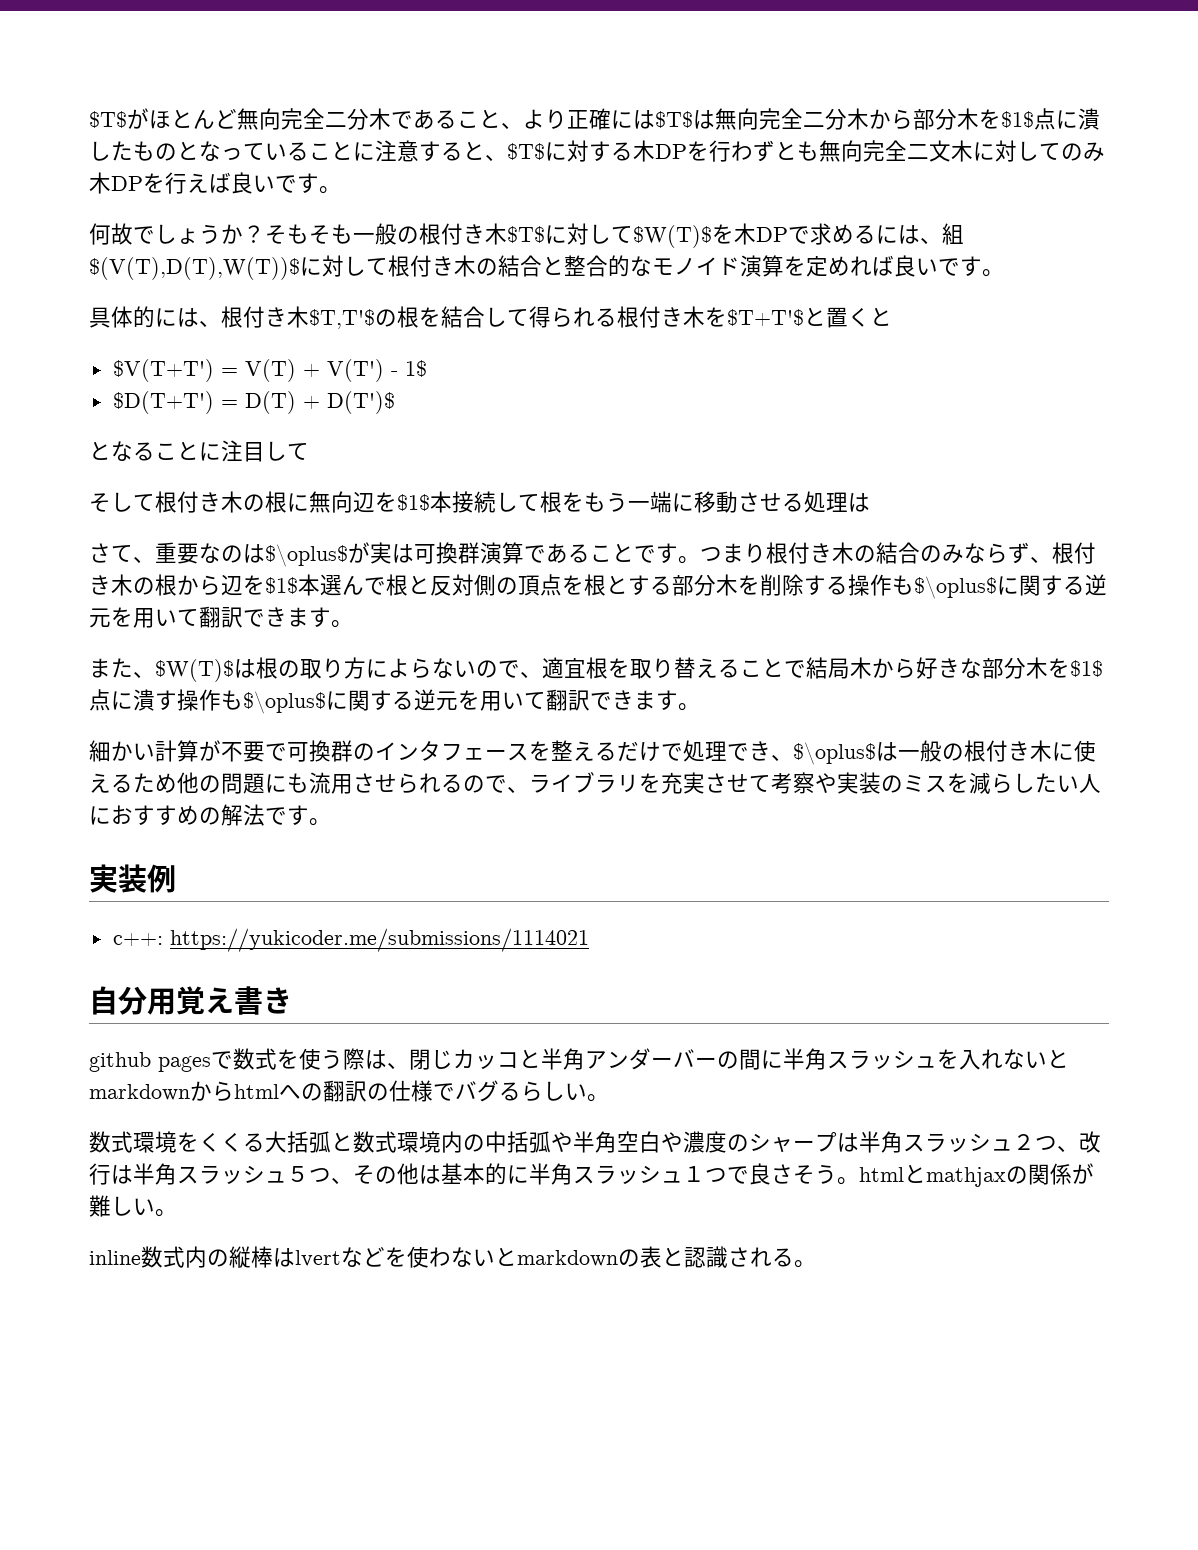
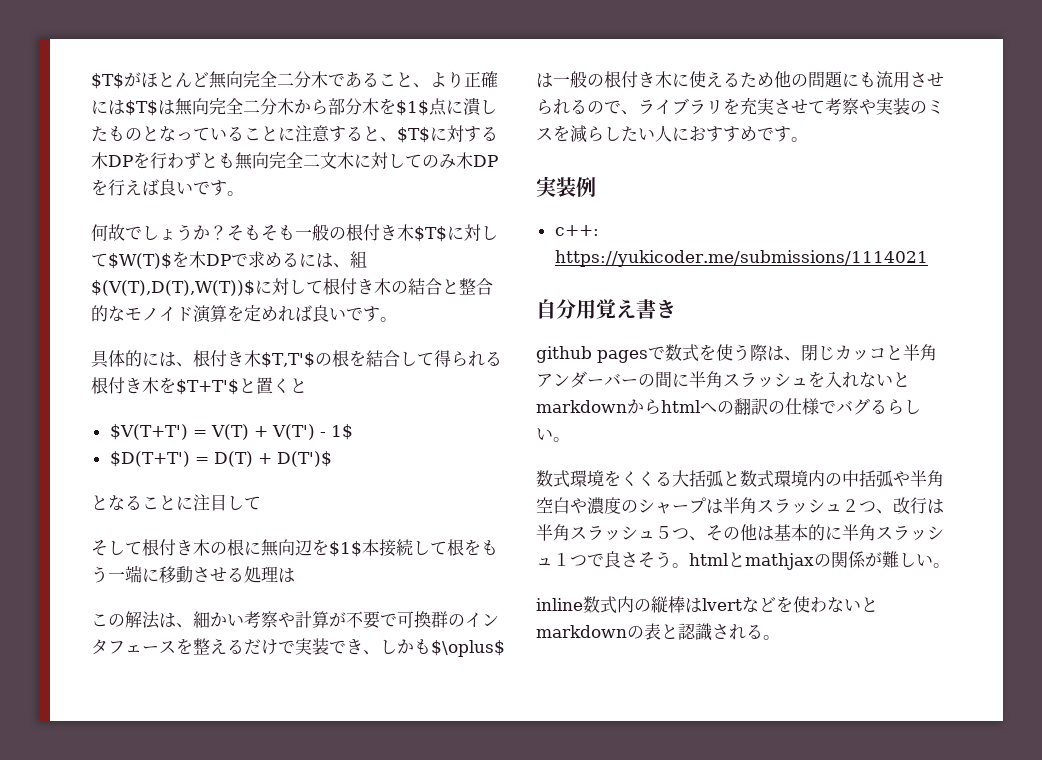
- さて、重要なのは$\oplus$が実は可換群演算であることです。つまり根付き木の結合のみならず、根付き木の根から辺を$1$本選んで根と反対側の頂点を根とする部分木を削除する操作も$\oplus$に関する逆元を用いて翻訳できます。
- また、$W(T)$は根の取り方によらないので、適宜根を取り替えることで結局木から好きな部分木を$1$点に潰す操作も$\oplus$に関する逆元を用いて翻訳できます。
- 細かい計算が不要で可換群のインタフェースを整えるだけで処理でき、$\oplus$は一般の根付き木に使えるため他の問題にも流用させられるので、ライブラリを充実させて考察や実装のミスを減らしたい人におすすめの解法です。
+ この解法は、細かい考察や計算が不要で可換群のインタフェースを整えるだけで実装でき、しかも$\oplus$は一般の根付き木に使えるため他の問題にも流用させられるので、ライブラリを充実させて考察や実装のミスを減らしたい人におすすめです。

